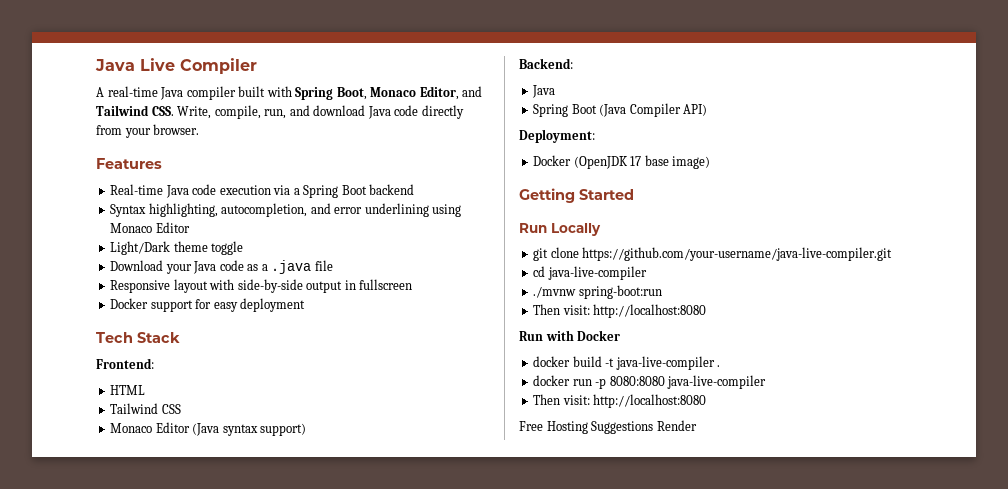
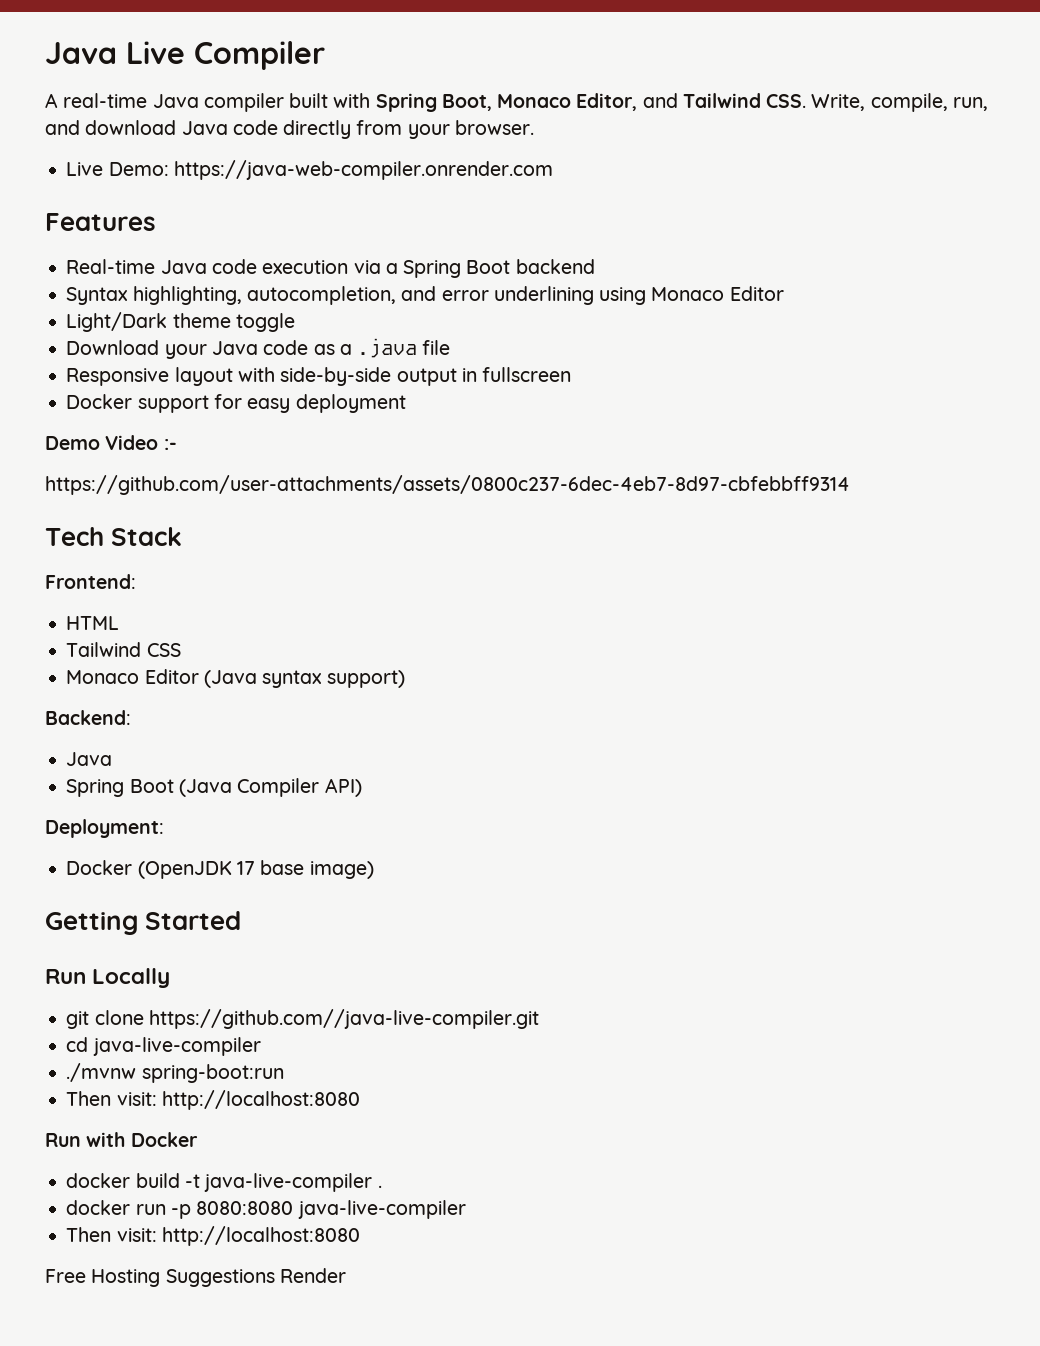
+ Live Demo: https://java-web-compiler.onrender.com
+ Demo Video :-
+ https://github.com/user-attachments/assets/0800c237-6dec-4eb7-8d97-cbfebbff9314
- git clone https://github.com/your-username/java-live-compiler.git
+ git clone https://github.com//java-live-compiler.git

